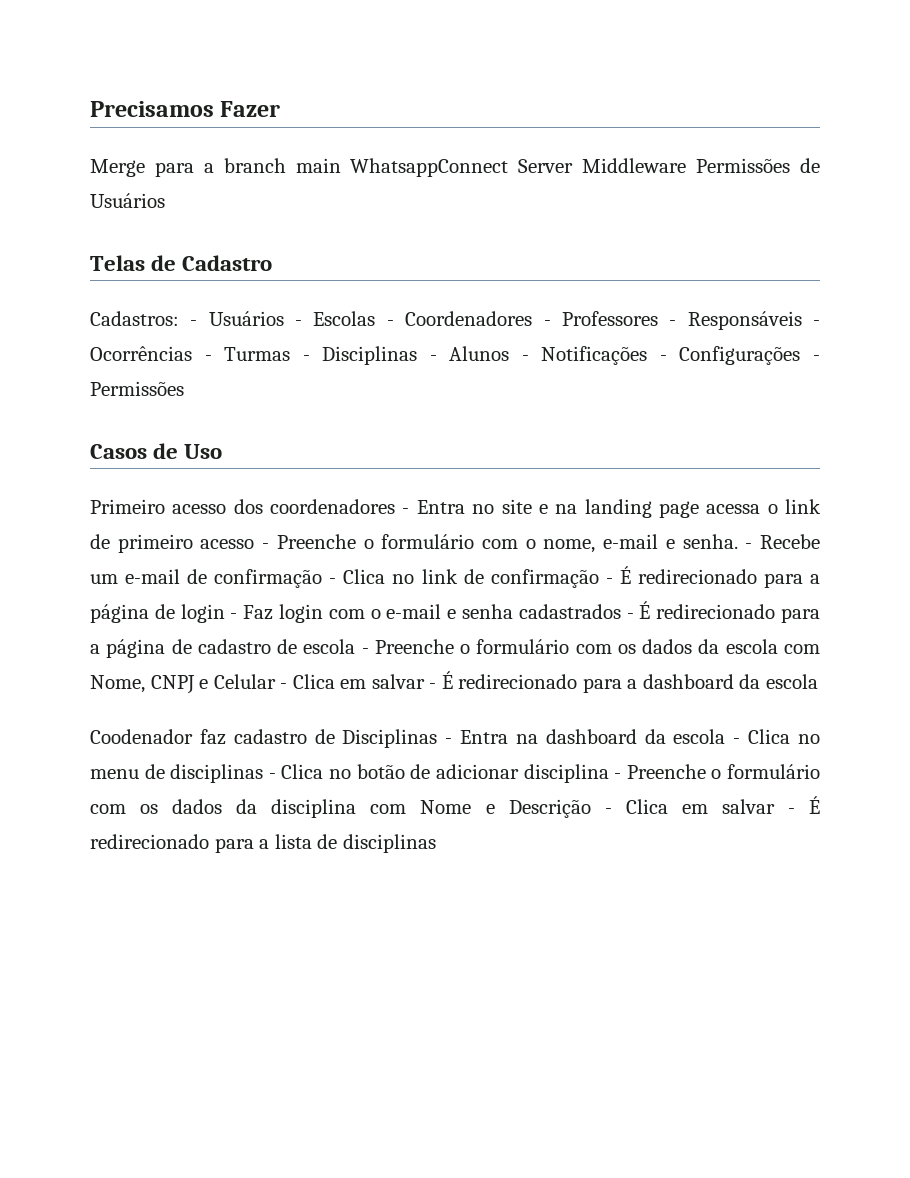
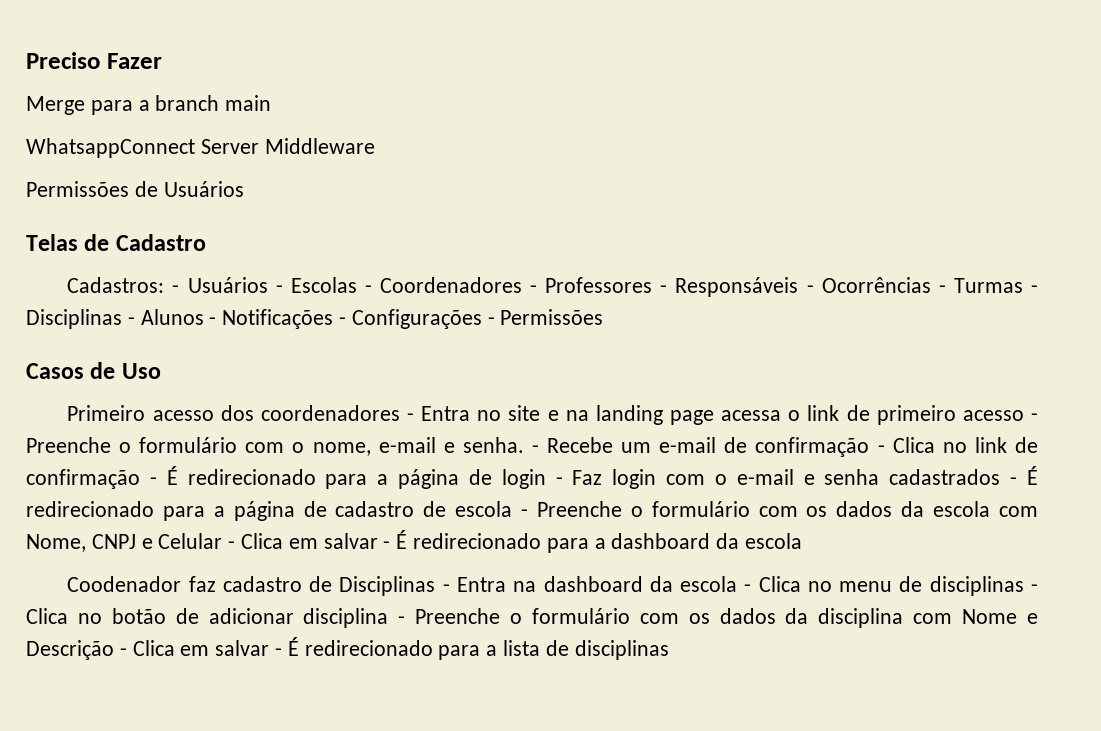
- Precisamos Fazer
+ Preciso Fazer
- Merge para a branch main WhatsappConnect Server Middleware Permissões de Usuários
+ Merge para a branch main
+ WhatsappConnect Server Middleware
+ Permissões de Usuários

